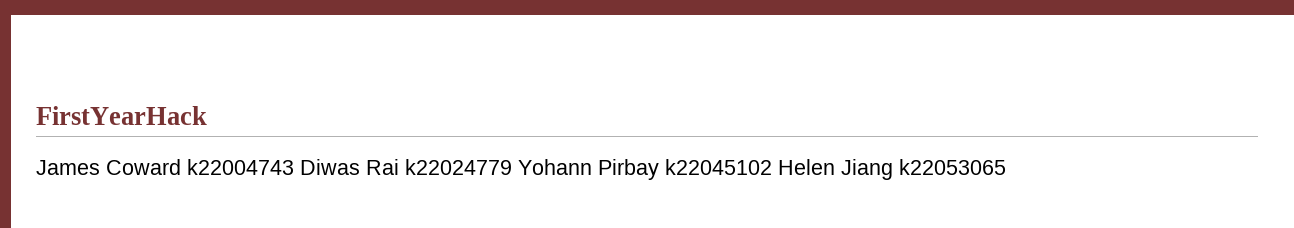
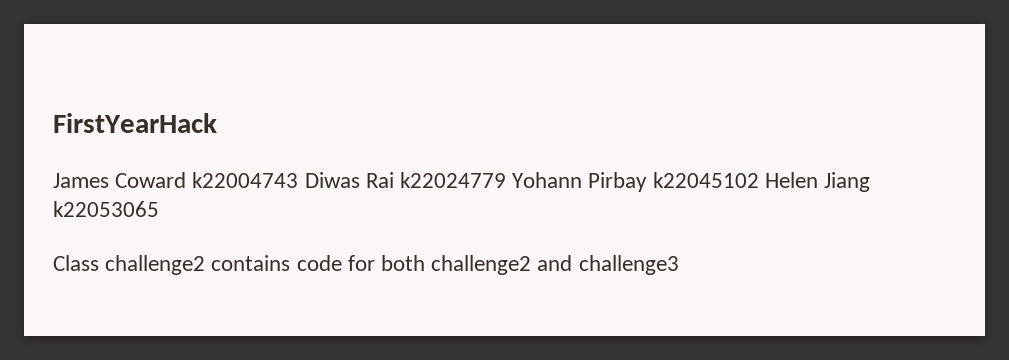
+ Class challenge2 contains code for both challenge2 and challenge3

